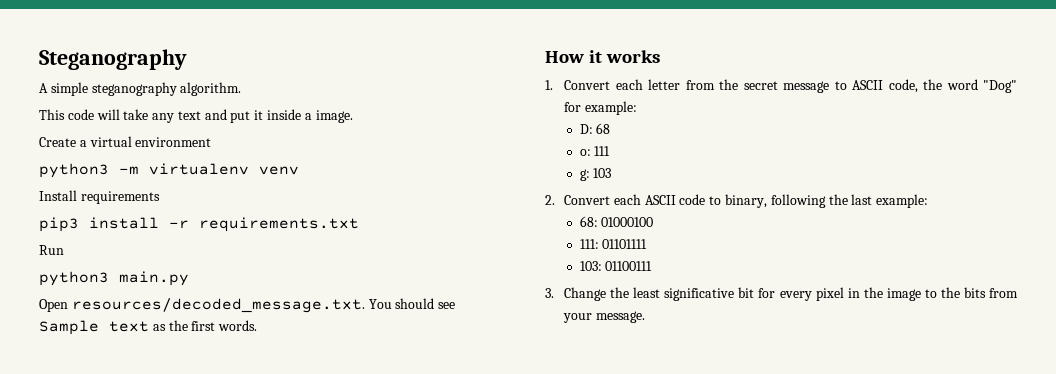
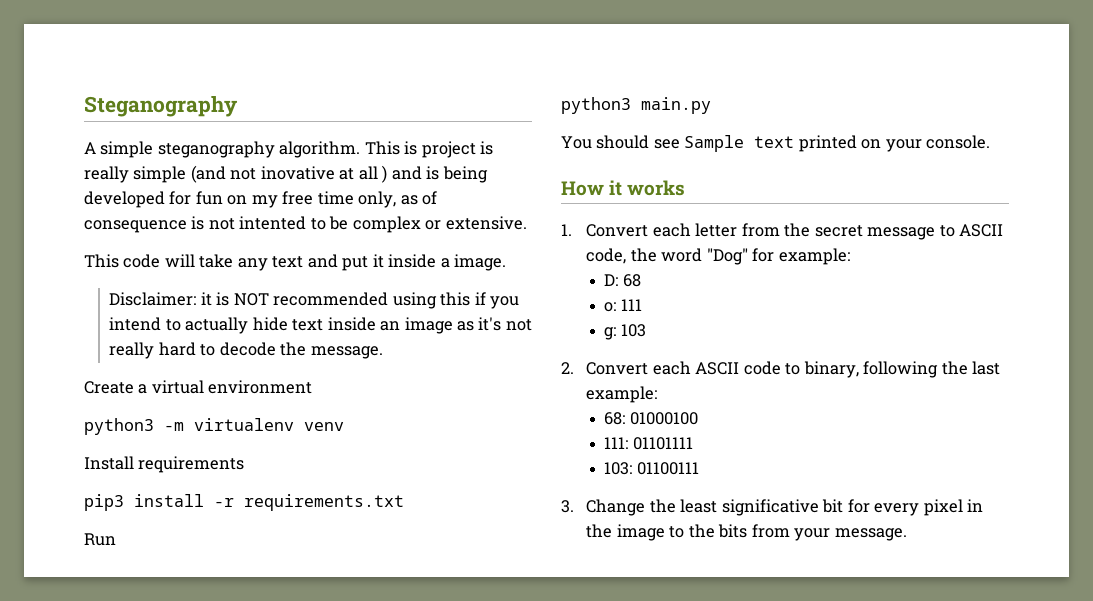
+ This is project is really simple (and not inovative at all ) and is being developed for fun on my free time only, as of consequence is not intented to be complex or extensive.
+ Disclaimer: it is NOT recommended using this if you intend to actually hide text inside an image as it's not really hard to decode the message.
- Open resources/decoded_message.txt. You should see Sample text as the first words.
+ You should see Sample text printed on your console.

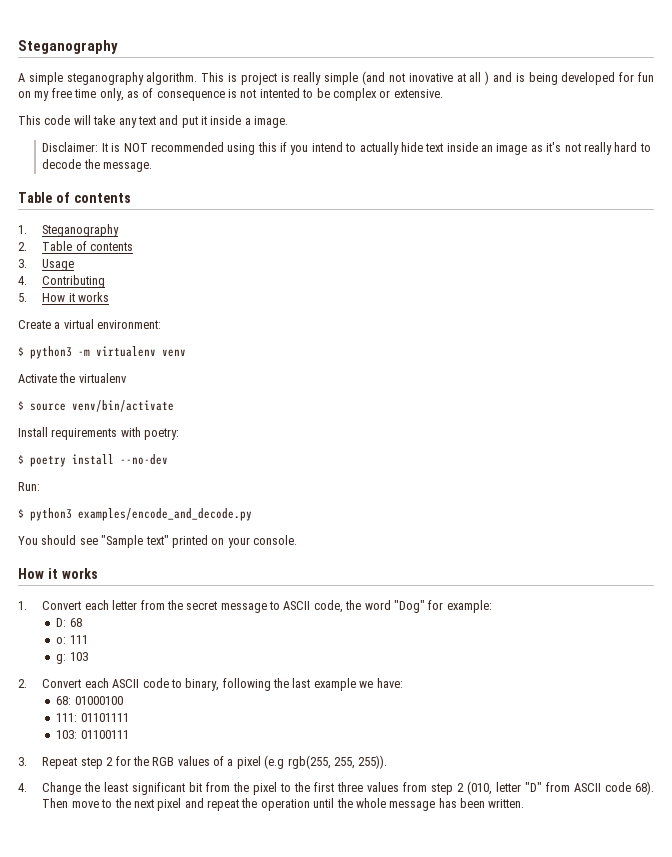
- Disclaimer: it is NOT recommended using this if you intend to actually hide text inside an image as it's not really hard to decode the message.
+ Disclaimer: It is NOT recommended using this if you intend to actually hide text inside an image as it's not really hard to decode the message.
+ Table of contents
+ 1. Steganography
+ 2. Table of contents
+ 3. Usage
+ 4. Contributing
+ 5. How it works
- Create a virtual environment
- python3 -m virtualenv venv
+ Create a virtual environment:
+ $ python3 -m virtualenv venv
- Install requirements
- pip3 install -r requirements.txt
- Run
- python3 main.py
+ Activate the virtualenv
+ $ source venv/bin/activate
+ Install requirements with poetry:
+ $ poetry install --no-dev
+ Run:
+ $ python3 examples/encode_and_decode.py
- You should see Sample text printed on your console.
+ You should see "Sample text" printed on your console.
- 2. Convert each ASCII code to binary, following the last example:
+ 2. Convert each ASCII code to binary, following the last example we have:
- 3. Change the least significative bit for every pixel in the image to the bits from your message.
+ 3. Repeat step 2 for the RGB values of a pixel (e.g rgb(255, 255, 255)).
+ 4. Change the least significant bit from the pixel to the first three values from step 2 (010, letter "D" from ASCII code 68). Then move to the next pixel and repeat the operation until the whole message has been written.

